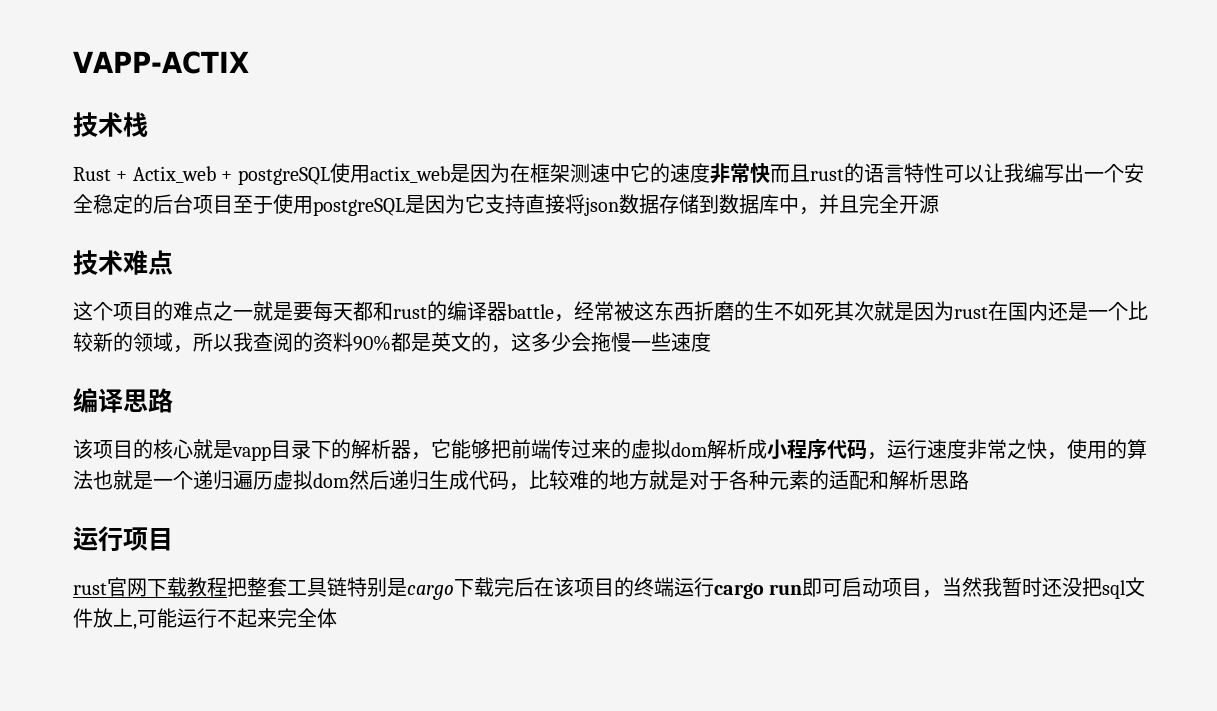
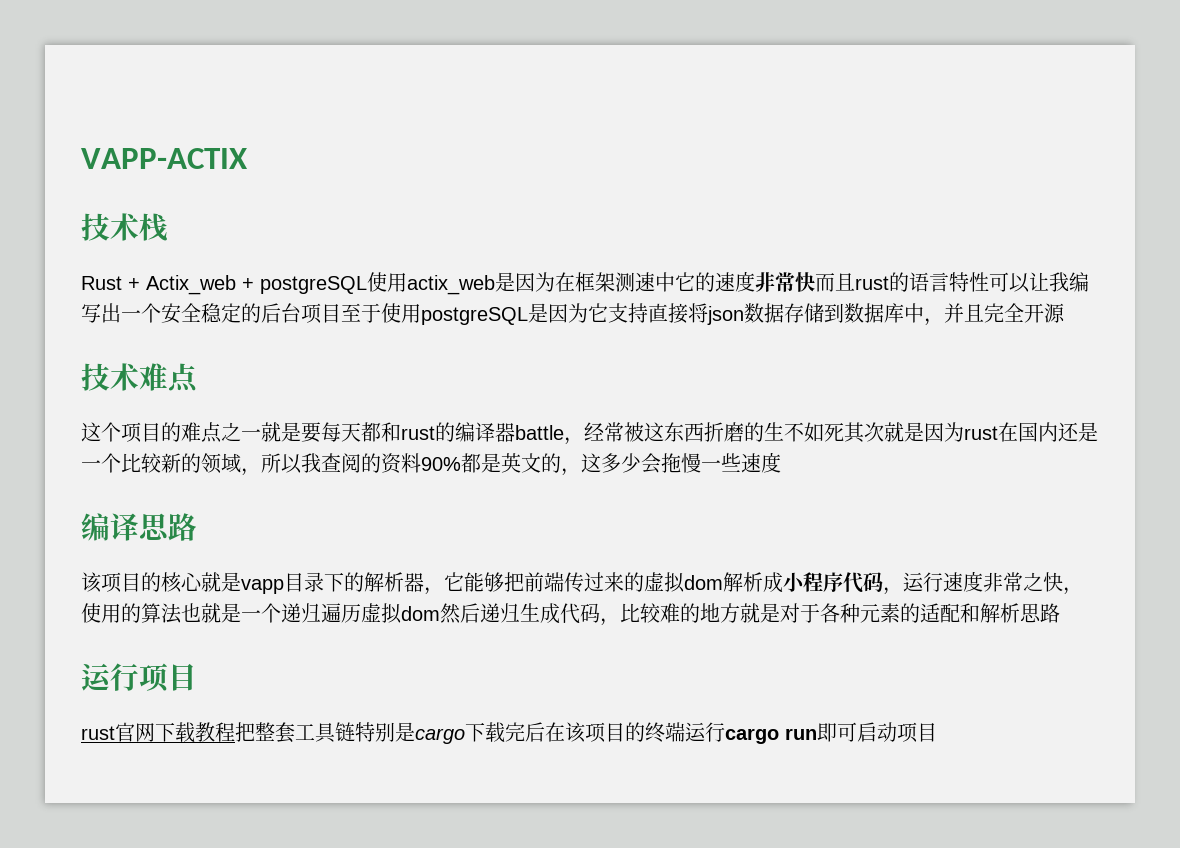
- rust官网下载教程把整套工具链特别是cargo下载完后在该项目的终端运行cargo run即可启动项目，当然我暂时还没把sql文件放上,可能运行不起来完全体
+ rust官网下载教程把整套工具链特别是cargo下载完后在该项目的终端运行cargo run即可启动项目

